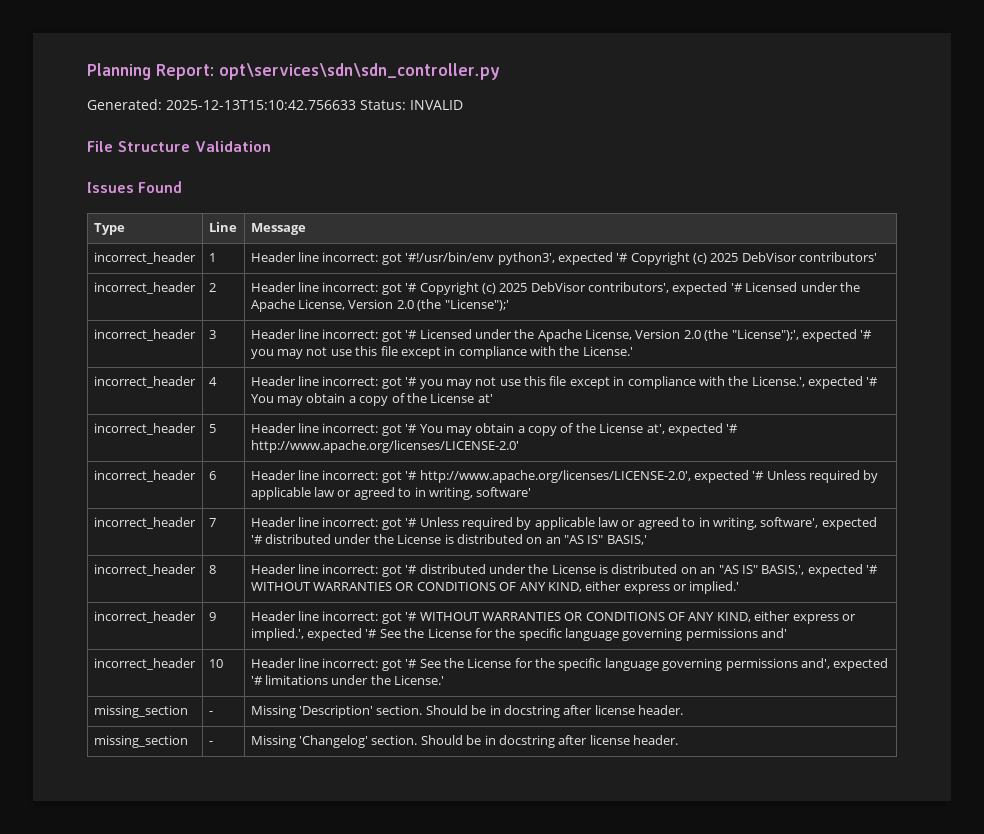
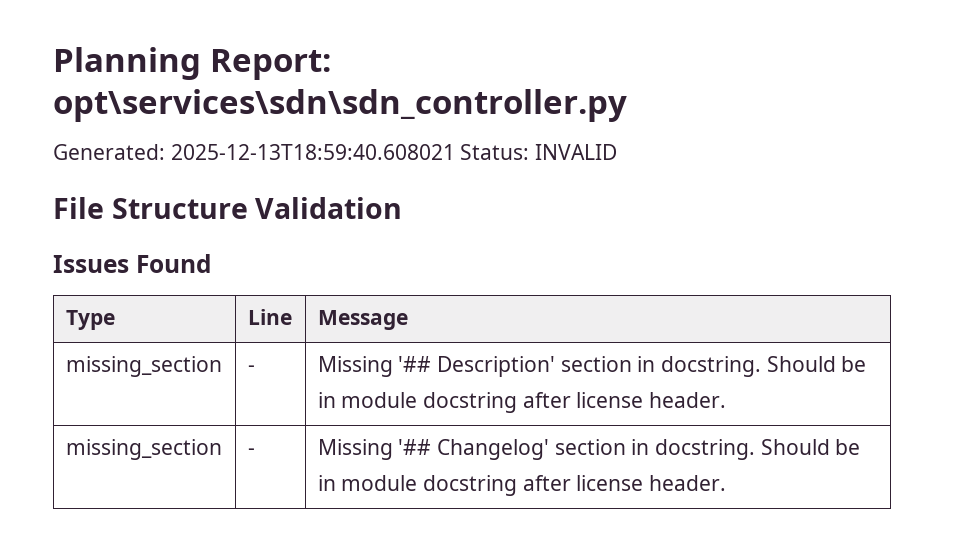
- Generated: 2025-12-13T15:10:42.756633 Status: INVALID
+ Generated: 2025-12-13T18:59:40.608021 Status: INVALID
- incorrect_header | 1 | Header line incorrect: got '#!/usr/bin/env python3', expected '# Copyright (c) 2025 DebVisor contributors'
- incorrect_header | 2 | Header line incorrect: got '# Copyright (c) 2025 DebVisor contributors', expected '# Licensed under the Apache License, Version 2.0 (the "License");'
- incorrect_header | 3 | Header line incorrect: got '# Licensed under the Apache License, Version 2.0 (the "License");', expected '# you may not use this file except in compliance with the License.'
- incorrect_header | 4 | Header line incorrect: got '# you may not use this file except in compliance with the License.', expected '# You may obtain a copy of the License at'
- incorrect_header | 5 | Header line incorrect: got '# You may obtain a copy of the License at', expected '# http://www.apache.org/licenses/LICENSE-2.0'
- incorrect_header | 6 | Header line incorrect: got '# http://www.apache.org/licenses/LICENSE-2.0', expected '# Unless required by applicable law or agreed to in writing, software'
- incorrect_header | 7 | Header line incorrect: got '# Unless required by applicable law or agreed to in writing, software', expected '# distributed under the License is distributed on an "AS IS" BASIS,'
- incorrect_header | 8 | Header line incorrect: got '# distributed under the License is distributed on an "AS IS" BASIS,', expected '# WITHOUT WARRANTIES OR CONDITIONS OF ANY KIND, either express or implied.'
- incorrect_header | 9 | Header line incorrect: got '# WITHOUT WARRANTIES OR CONDITIONS OF ANY KIND, either express or implied.', expected '# See the License for the specific language governing permissions and'
- incorrect_header | 10 | Header line incorrect: got '# See the License for the specific language governing permissions and', expected '# limitations under the License.'
- missing_section | - | Missing 'Description' section. Should be in docstring after license header.
+ missing_section | - | Missing '## Description' section in docstring. Should be in module docstring after license header.
- missing_section | - | Missing 'Changelog' section. Should be in docstring after license header.
+ missing_section | - | Missing '## Changelog' section in docstring. Should be in module docstring after license header.

